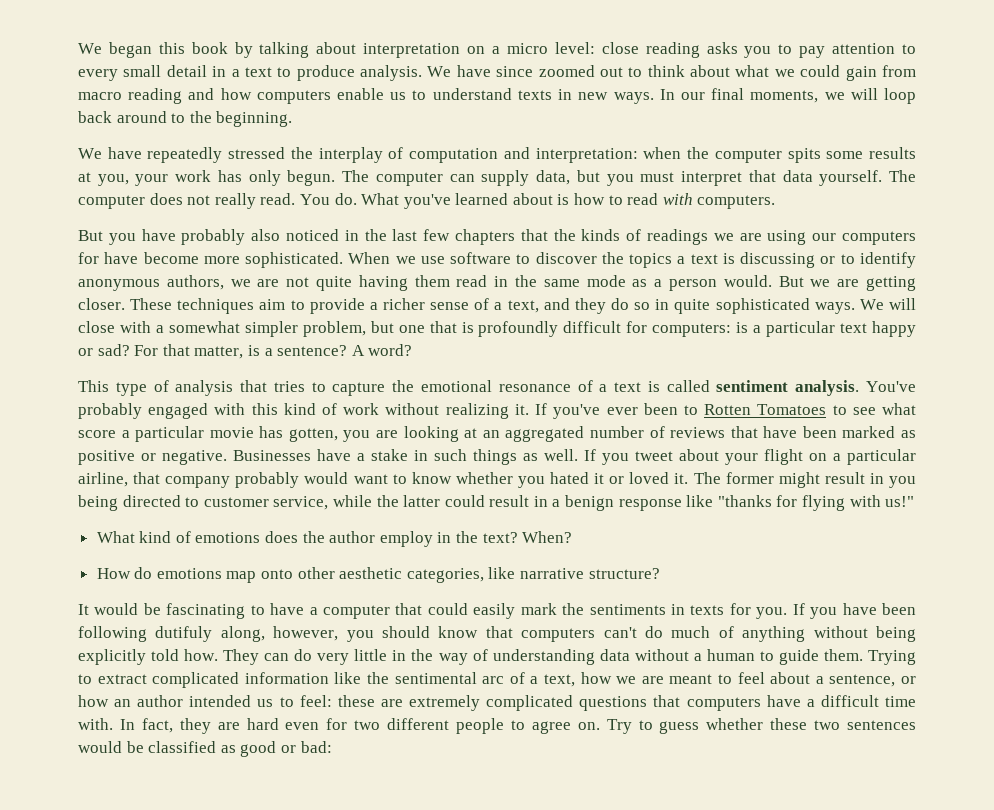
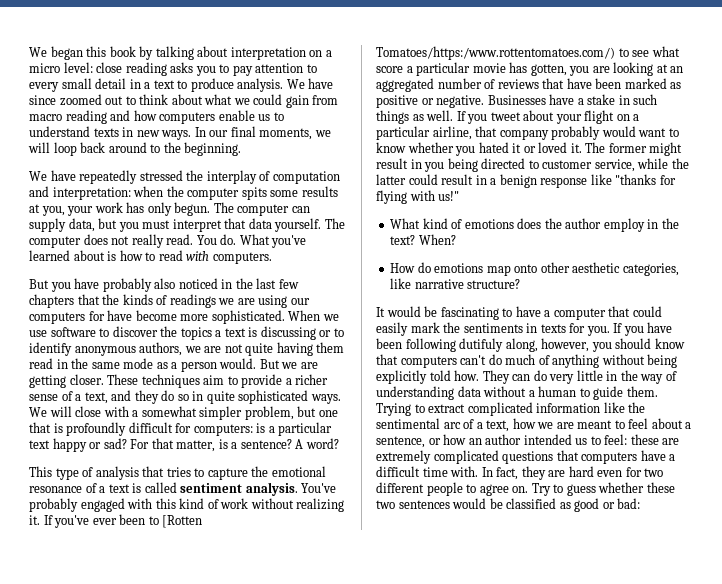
- If you've ever been to Rotten Tomatoes to see what score a particular movie has gotten, you are looking at an aggregated number of reviews that have been marked as positive or negative.
+ If you've ever been to [Rotten Tomatoes/https:/www.rottentomatoes.com/) to see what score a particular movie has gotten, you are looking at an aggregated number of reviews that have been marked as positive or negative.

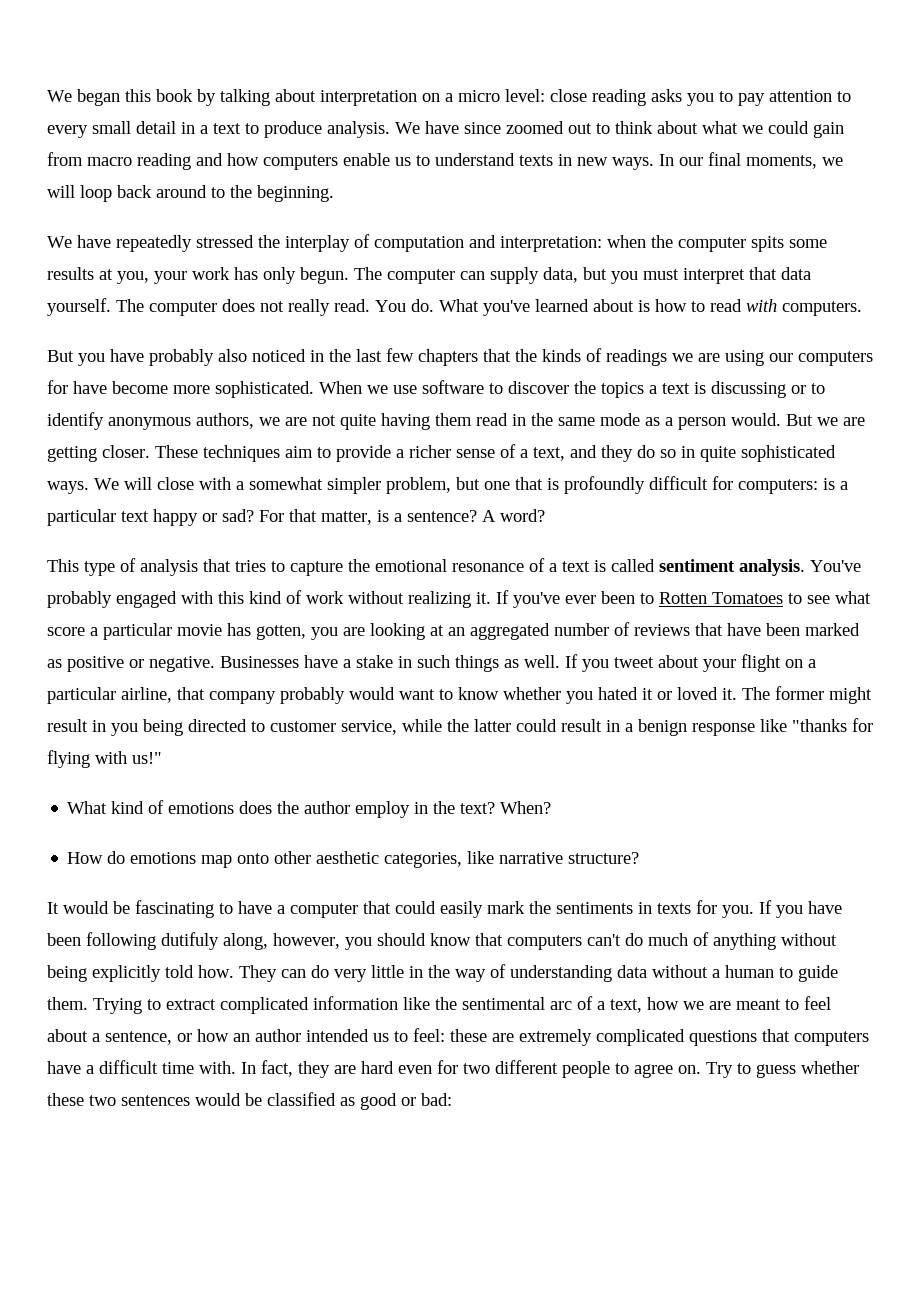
- If you've ever been to [Rotten Tomatoes/https:/www.rottentomatoes.com/) to see what score a particular movie has gotten, you are looking at an aggregated number of reviews that have been marked as positive or negative.
+ If you've ever been to Rotten Tomatoes to see what score a particular movie has gotten, you are looking at an aggregated number of reviews that have been marked as positive or negative.

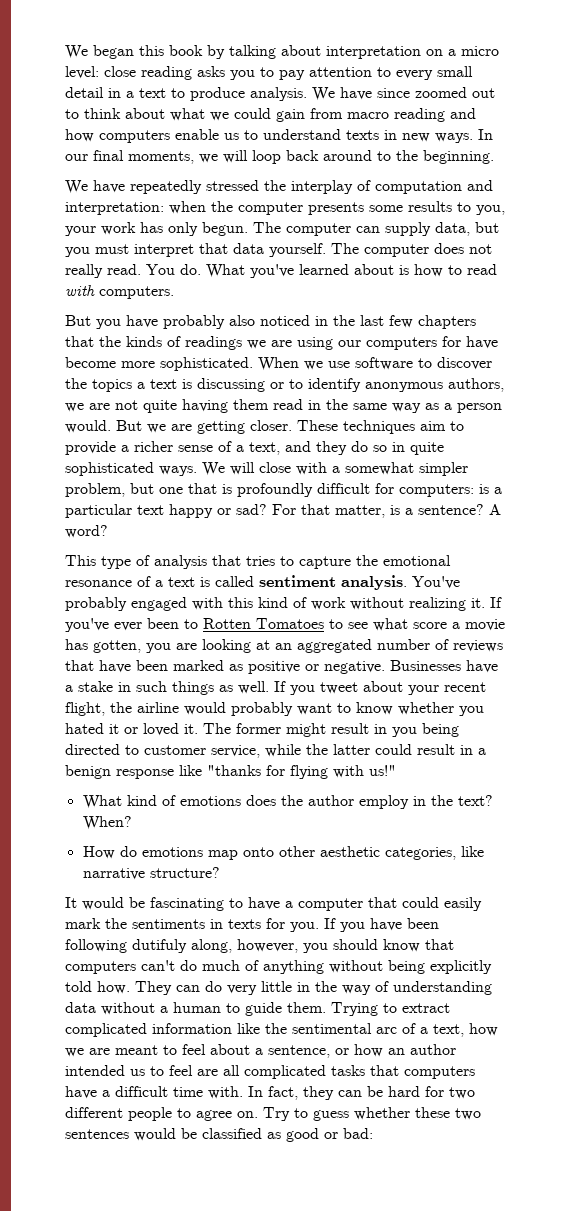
- We have repeatedly stressed the interplay of computation and interpretation: when the computer spits some results at you, your work has only begun.
+ We have repeatedly stressed the interplay of computation and interpretation: when the computer presents some results to you, your work has only begun.
- When we use software to discover the topics a text is discussing or to identify anonymous authors, we are not quite having them read in the same mode as a person would.
+ When we use software to discover the topics a text is discussing or to identify anonymous authors, we are not quite having them read in the same way as a person would.
- If you've ever been to Rotten Tomatoes to see what score a particular movie has gotten, you are looking at an aggregated number of reviews that have been marked as positive or negative.
+ If you've ever been to Rotten Tomatoes to see what score a movie has gotten, you are looking at an aggregated number of reviews that have been marked as positive or negative.
- If you tweet about your flight on a particular airline, that company probably would want to know whether you hated it or loved it.
+ If you tweet about your recent flight, the airline would probably want to know whether you hated it or loved it.
- Trying to extract complicated information like the sentimental arc of a text, how we are meant to feel about a sentence, or how an author intended us to feel: these are extremely complicated questions that computers have a difficult time with.
+ Trying to extract complicated information like the sentimental arc of a text, how we are meant to feel about a sentence, or how an author intended us to feel are all complicated tasks that computers have a difficult time with.
- In fact, they are hard even for two different people to agree on.
+ In fact, they can be hard for two different people to agree on.

